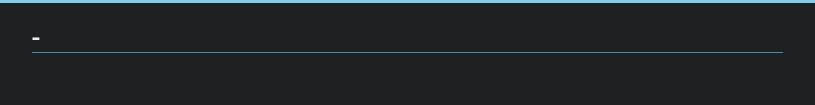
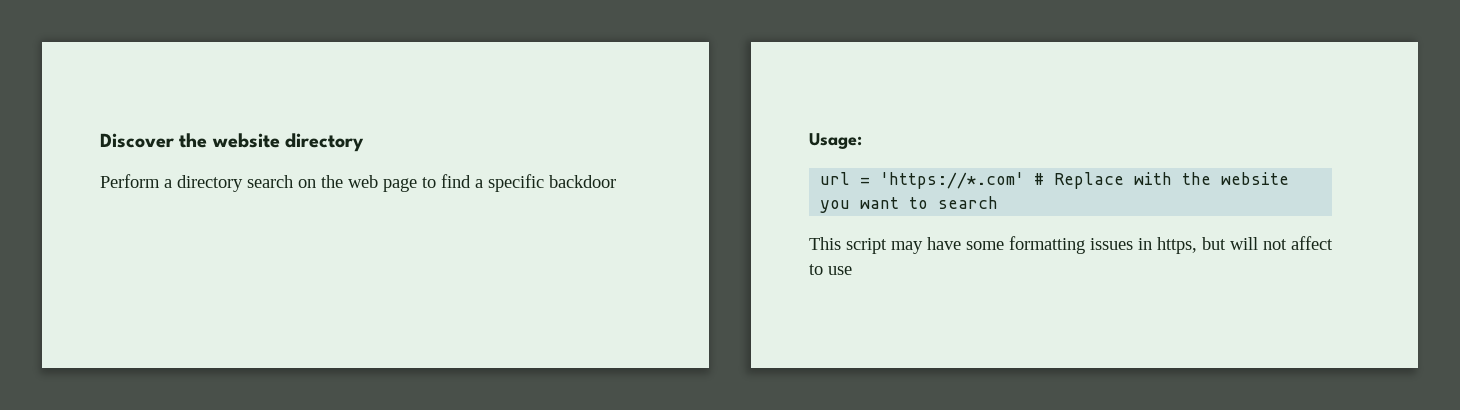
- -
+ Discover the website directory
+ Perform a directory search on the web page to find a specific backdoor
+ Usage:
+ url = 'https://*.com' # Replace with the website you want to search
+ This script may have some formatting issues in https, but will not affect to use

